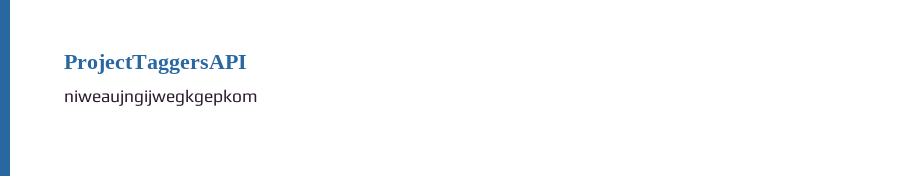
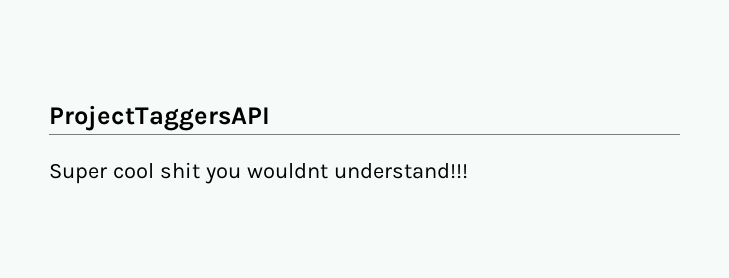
- niweaujngijwegkgepkom
+ Super cool shit you wouldnt understand!!!

